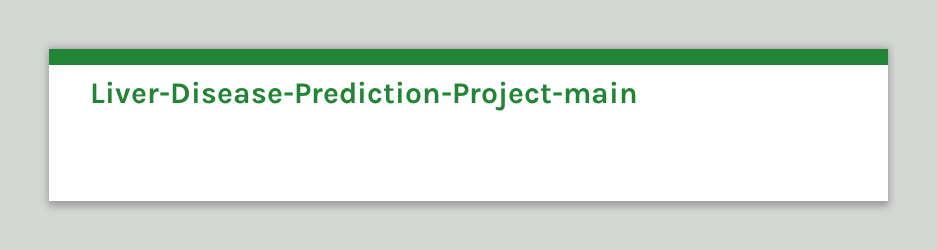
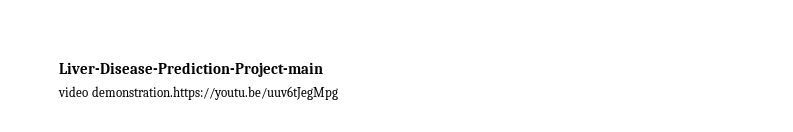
+ video demonstration.https://youtu.be/uuv6tJegMpg

